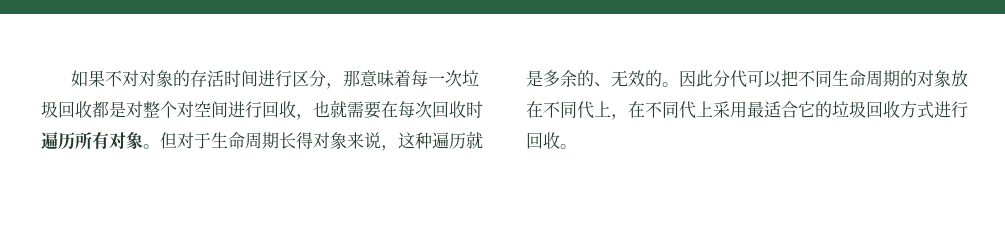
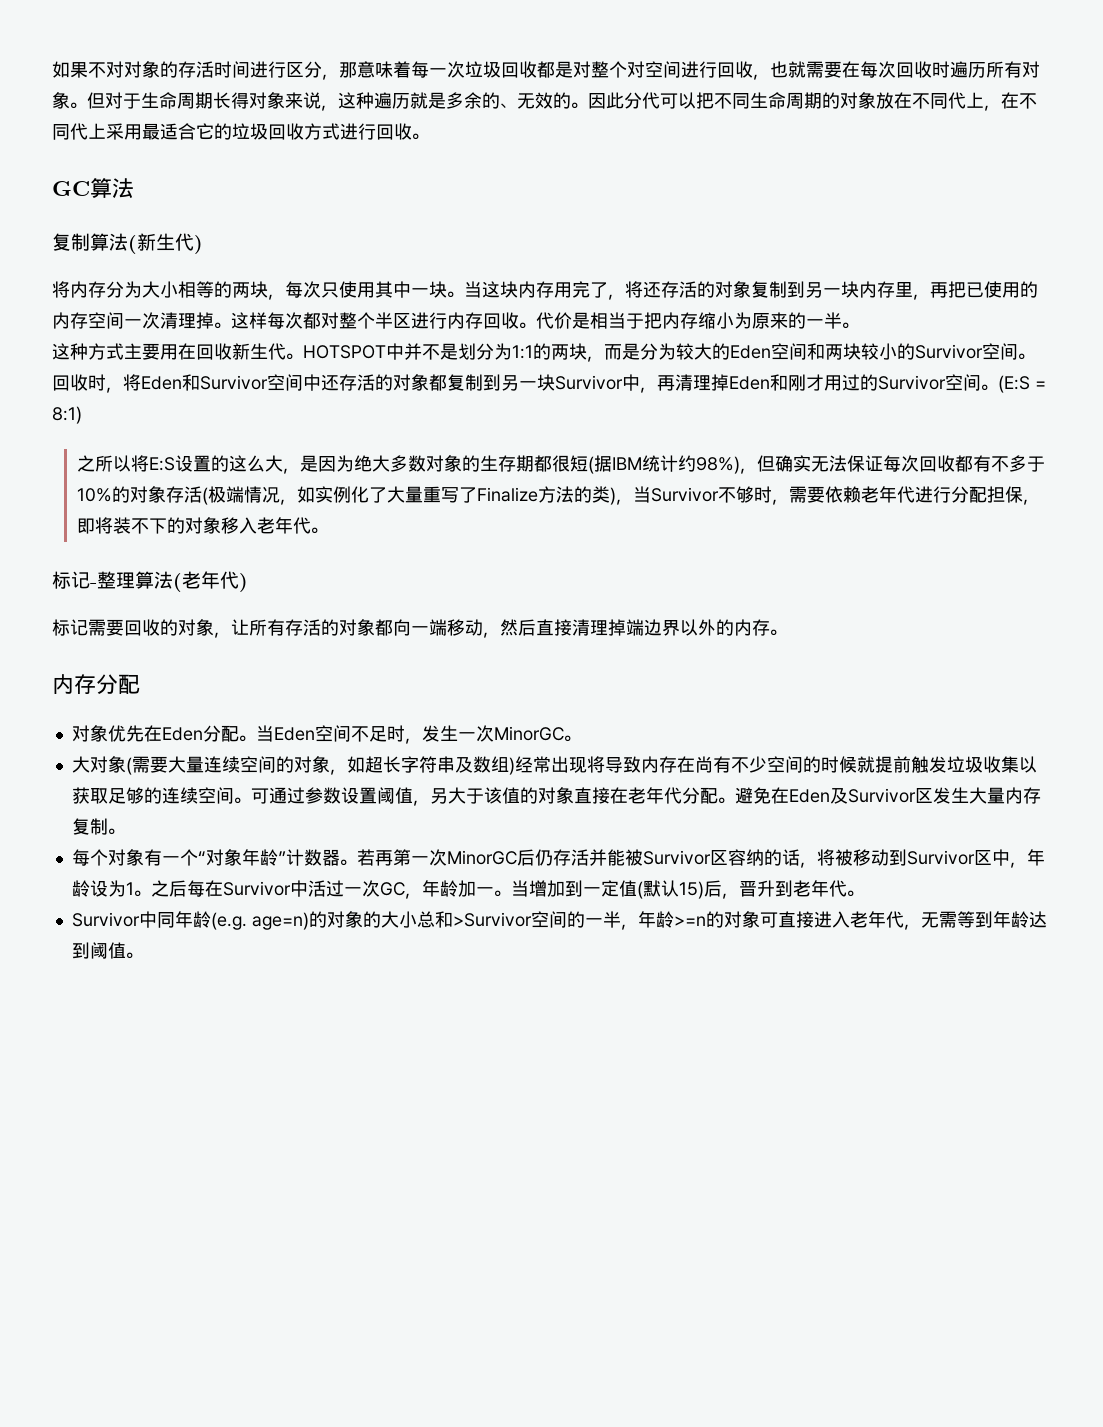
+ GC算法
+ 复制算法(新生代)
+ 将内存分为大小相等的两块，每次只使用其中一块。当这块内存用完了，将还存活的对象复制到另一块内存里，再把已使用的内存空间一次清理掉。这样每次都对整个半区进行内存回收。代价是相当于把内存缩小为原来的一半。
+ 这种方式主要用在回收新生代。HOTSPOT中并不是划分为1:1的两块，而是分为较大的Eden空间和两块较小的Survivor空间。回收时，将Eden和Survivor空间中还存活的对象都复制到另一块Survivor中，再清理掉Eden和刚才用过的Survivor空间。(E:S = 8:1)
+ 之所以将E:S设置的这么大，是因为绝大多数对象的生存期都很短(据IBM统计约98%)，但确实无法保证每次回收都有不多于10%的对象存活(极端情况，如实例化了大量重写了Finalize方法的类)，当Survivor不够时，需要依赖老年代进行分配担保，即将装不下的对象移入老年代。
+ 标记-整理算法(老年代)
+ 标记需要回收的对象，让所有存活的对象都向一端移动，然后直接清理掉端边界以外的内存。
+ 内存分配
+ 对象优先在Eden分配。当Eden空间不足时，发生一次MinorGC。
+ 大对象(需要大量连续空间的对象，如超长字符串及数组)经常出现将导致内存在尚有不少空间的时候就提前触发垃圾收集以获取足够的连续空间。可通过参数设置阈值，另大于该值的对象直接在老年代分配。避免在Eden及Survivor区发生大量内存复制。
+ 每个对象有一个“对象年龄”计数器。若再第一次MinorGC后仍存活并能被Survivor区容纳的话，将被移动到Survivor区中，年龄设为1。之后每在Survivor中活过一次GC，年龄加一。当增加到一定值(默认15)后，晋升到老年代。
+ Survivor中同年龄(e.g. age=n)的对象的大小总和>Survivor空间的一半，年龄>=n的对象可直接进入老年代，无需等到年龄达到阈值。

